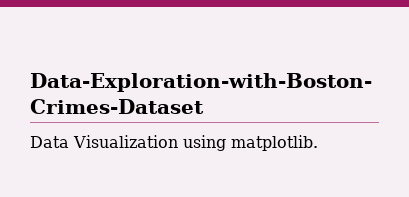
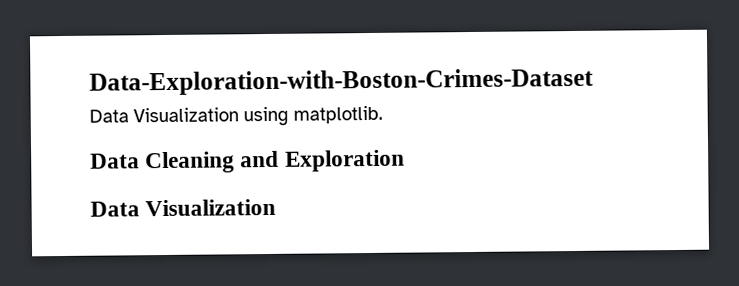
+ Data Cleaning and Exploration
+ Data Visualization

